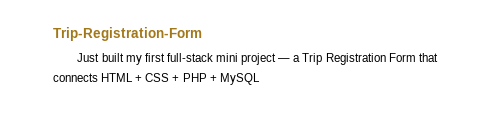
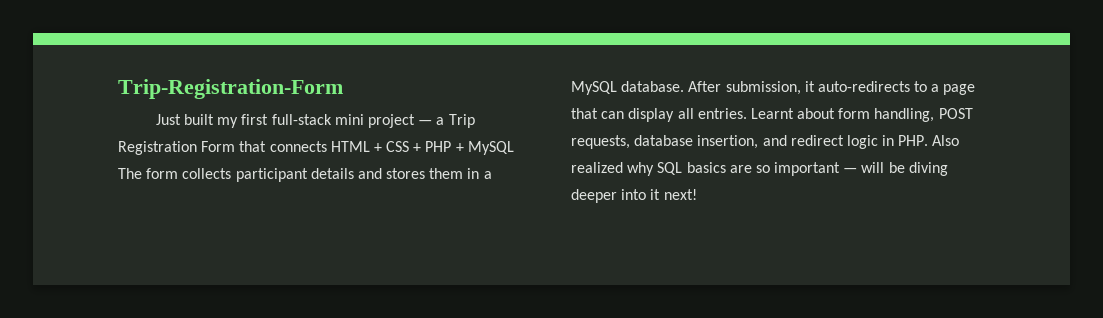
- Just built my first full-stack mini project — a Trip Registration Form that connects HTML + CSS + PHP + MySQL
+ Just built my first full-stack mini project — a Trip Registration Form that connects HTML + CSS + PHP + MySQL The form collects participant details and stores them in a MySQL database. After submission, it auto-redirects to a page that can display all entries. Learnt about form handling, POST requests, database insertion, and redirect logic in PHP. Also realized why SQL basics are so important — will be diving deeper into it next!

